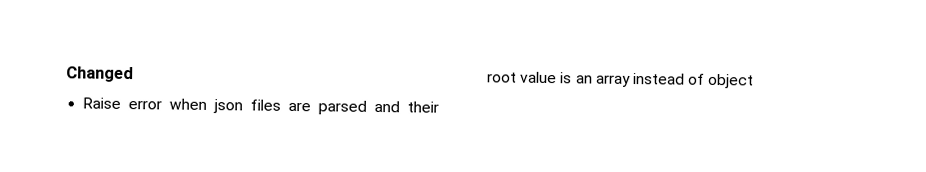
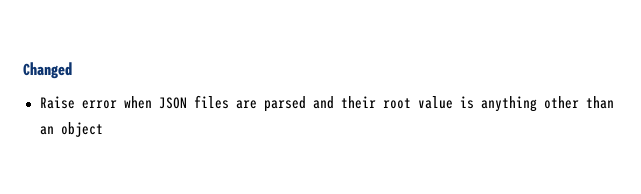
- Raise error when json files are parsed and their root value is an array instead of object
+ Raise error when JSON files are parsed and their root value is anything other than an object

